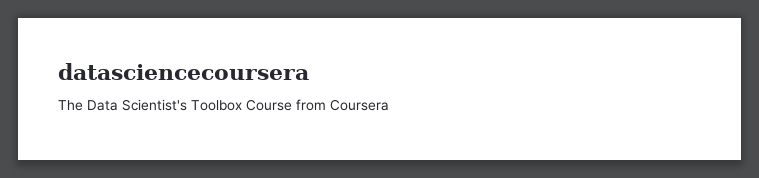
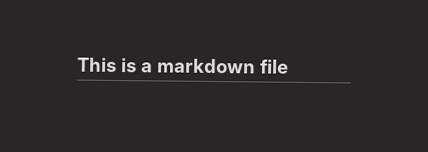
- datasciencecoursera
- The Data Scientist's Toolbox Course from Coursera
+ This is a markdown file

